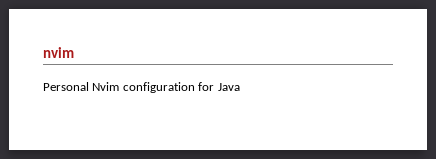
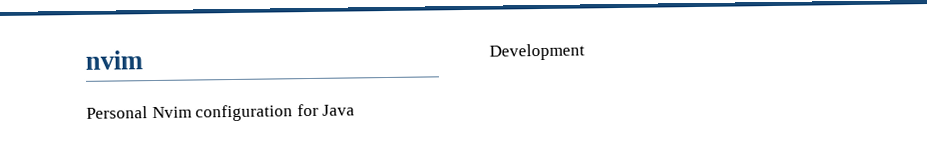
- Personal Nvim configuration for Java
+ Personal Nvim configuration for Java Development

